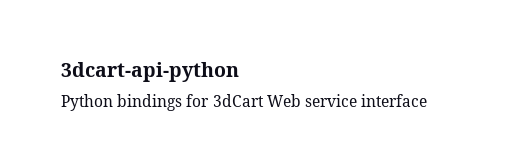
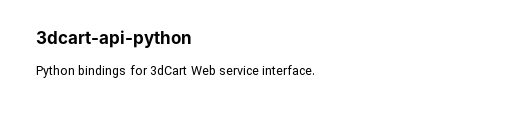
- Python bindings for 3dCart Web service interface
+ Python bindings for 3dCart Web service interface.

